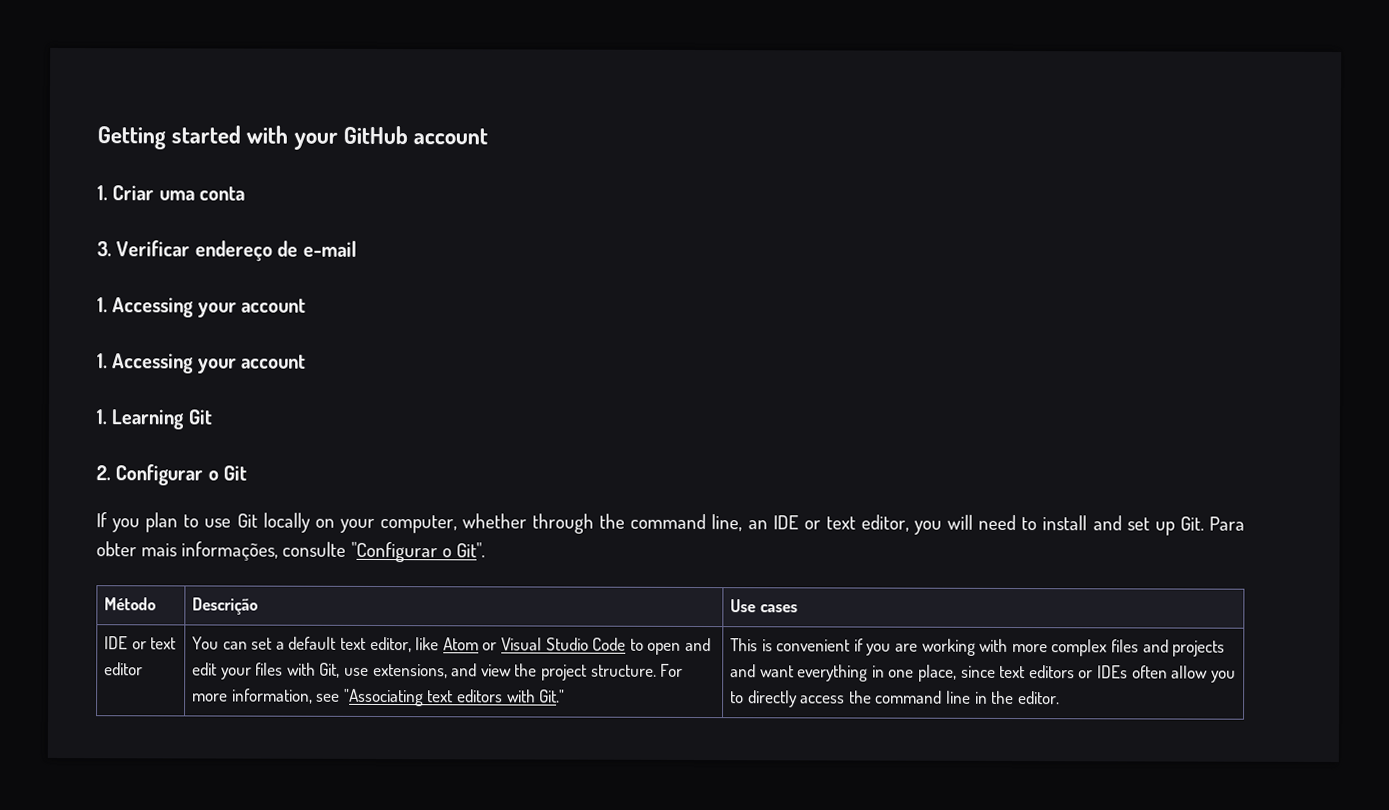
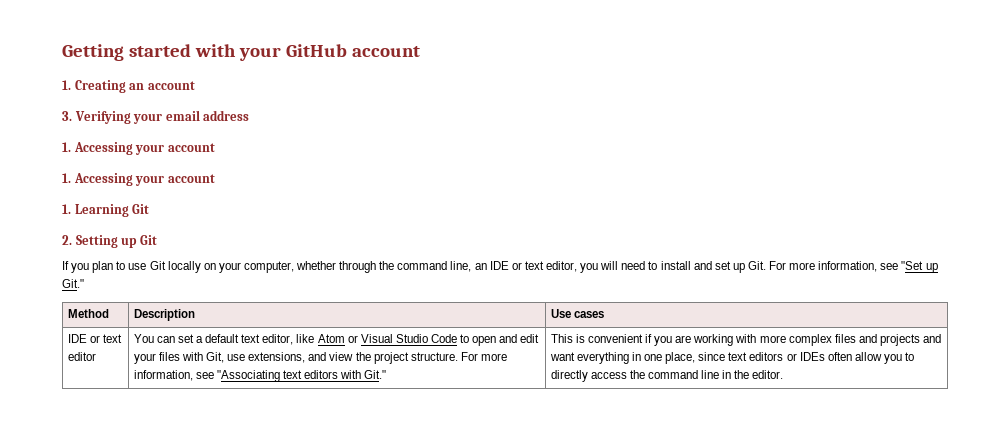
- 1. Criar uma conta
- 3. Verificar endereço de e-mail
+ 1. Creating an account
+ 3. Verifying your email address
- 2. Configurar o Git
+ 2. Setting up Git
- If you plan to use Git locally on your computer, whether through the command line, an IDE or text editor, you will need to install and set up Git. Para obter mais informações, consulte "Configurar o Git".
- Método | Descrição | Use cases
+ If you plan to use Git locally on your computer, whether through the command line, an IDE or text editor, you will need to install and set up Git. For more information, see "Set up Git."
+ Method | Description | Use cases

